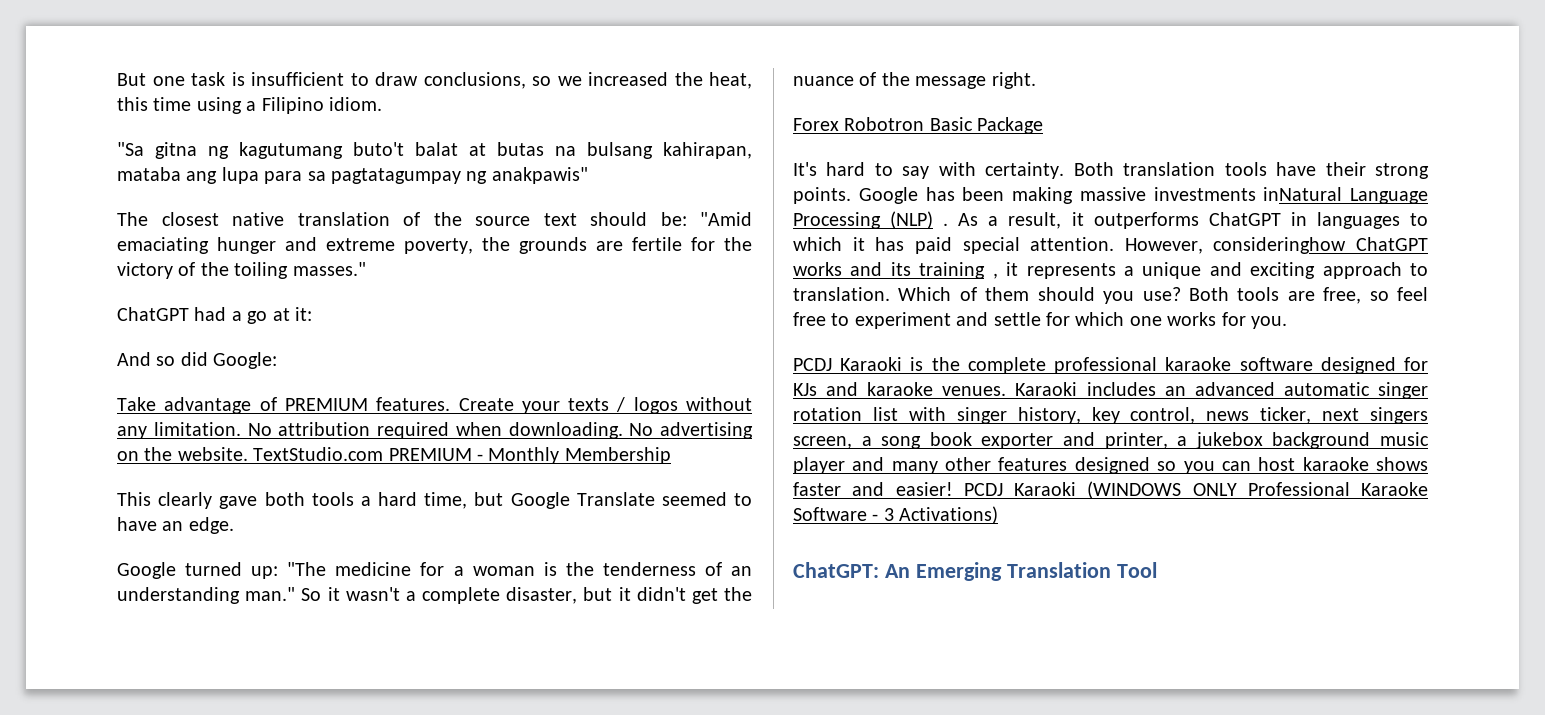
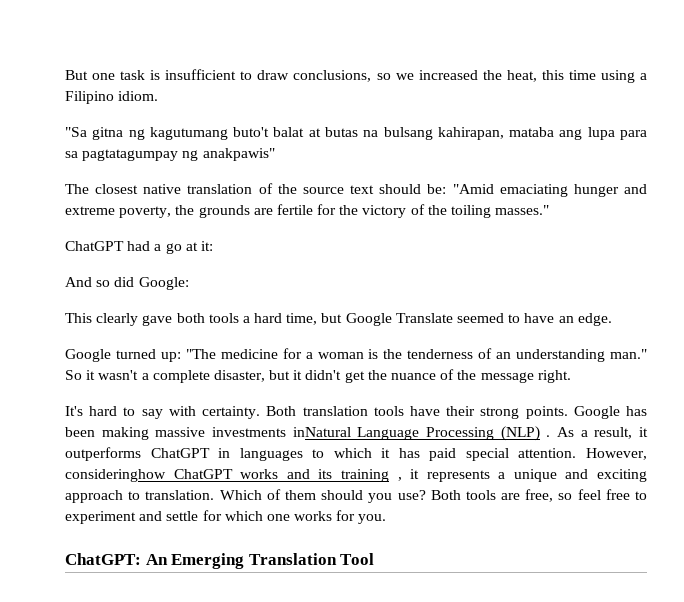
- Take advantage of PREMIUM features. Create your texts / logos without any limitation. No attribution required when downloading. No advertising on the website. TextStudio.com PREMIUM - Monthly Membership
- Forex Robotron Basic Package
- PCDJ Karaoki is the complete professional karaoke software designed for KJs and karaoke venues. Karaoki includes an advanced automatic singer rotation list with singer history, key control, news ticker, next singers screen, a song book exporter and printer, a jukebox background music player and many other features designed so you can host karaoke shows faster and easier! PCDJ Karaoki (WINDOWS ONLY Professional Karaoke Software - 3 Activations)

